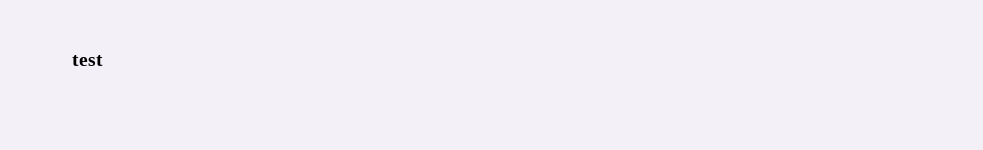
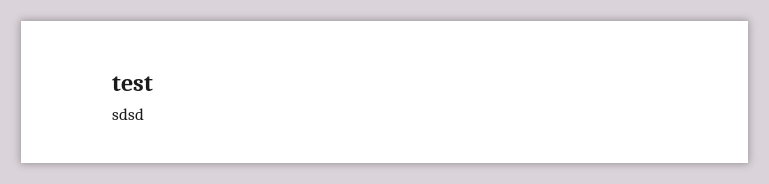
+ sdsd

